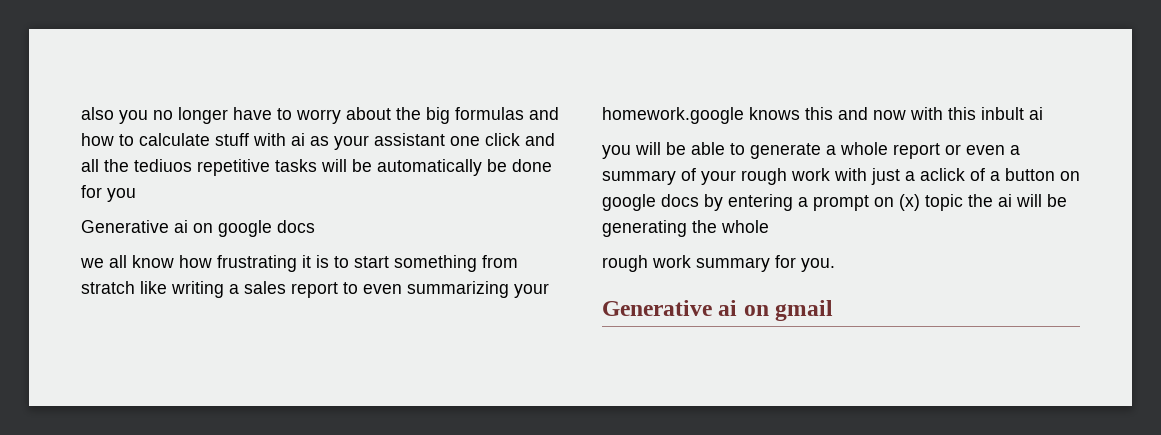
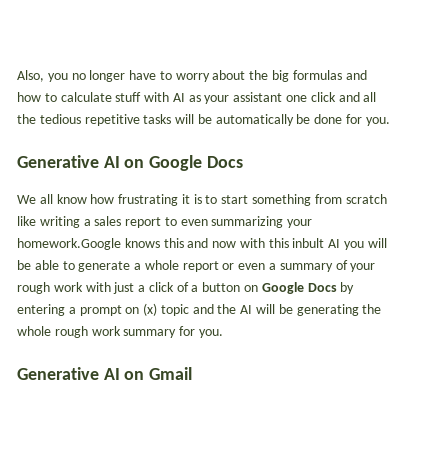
- also you no longer have to worry about the big formulas and how to calculate stuff with ai as your assistant one click and all the tediuos repetitive tasks will be automatically be done for you
- Generative ai on google docs
- we all know how frustrating it is to start something from stratch like writing a sales report to even summarizing your homework.google knows this and now with this inbult ai
- you will be able to generate a whole report or even a summary of your rough work with just a aclick of a button on google docs by entering a prompt on (x) topic the ai will be generating the whole
- rough work summary for you.
+ Also, you no longer have to worry about the big formulas and how to calculate stuff with AI as your assistant one click and all the tedious repetitive tasks will be automatically be done for you.
+ Generative AI on Google Docs
+ We all know how frustrating it is to start something from scratch like writing a sales report to even summarizing your homework.Google knows this and now with this inbult AI you will be able to generate a whole report or even a summary of your rough work with just a click of a button on Google Docs by entering a prompt on (x) topic and the AI will be generating the whole rough work summary for you.
- Generative ai on gmail
+ Generative AI on Gmail

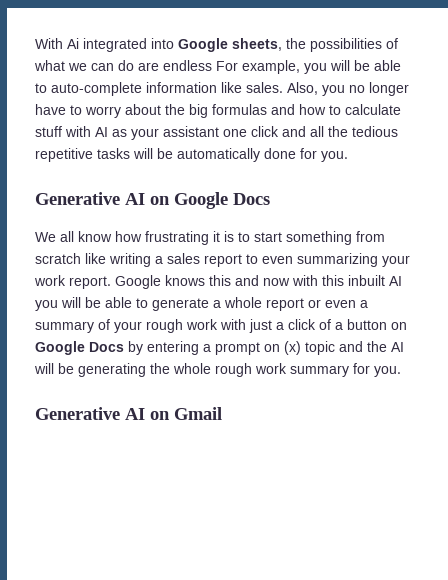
+ With Ai integrated into Google sheets, the possibilities of what we can do are endless For example, you will be able to auto-complete information like sales.
- Also, you no longer have to worry about the big formulas and how to calculate stuff with AI as your assistant one click and all the tedious repetitive tasks will be automatically be done for you.
+ Also, you no longer have to worry about the big formulas and how to calculate stuff with AI as your assistant one click and all the tedious repetitive tasks will be automatically done for you.
- We all know how frustrating it is to start something from scratch like writing a sales report to even summarizing your homework.Google knows this and now with this inbult AI you will be able to generate a whole report or even a summary of your rough work with just a click of a button on Google Docs by entering a prompt on (x) topic and the AI will be generating the whole rough work summary for you.
+ We all know how frustrating it is to start something from scratch like writing a sales report to even summarizing your work report. Google knows this and now with this inbuilt AI you will be able to generate a whole report or even a summary of your rough work with just a click of a button on Google Docs by entering a prompt on (x) topic and the AI will be generating the whole rough work summary for you.

